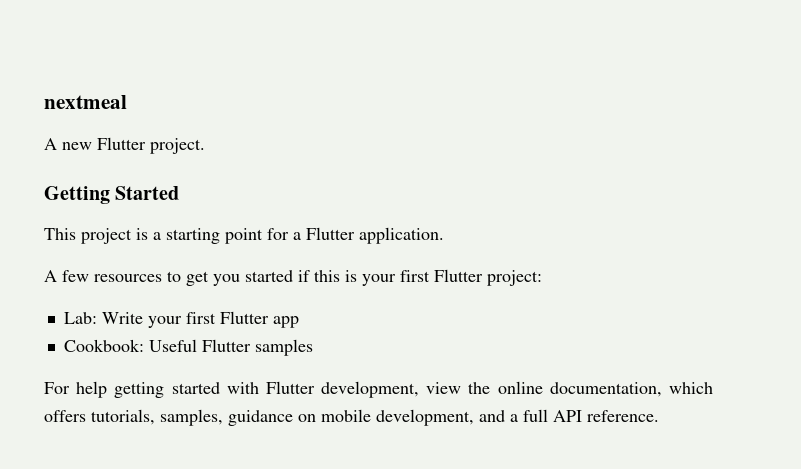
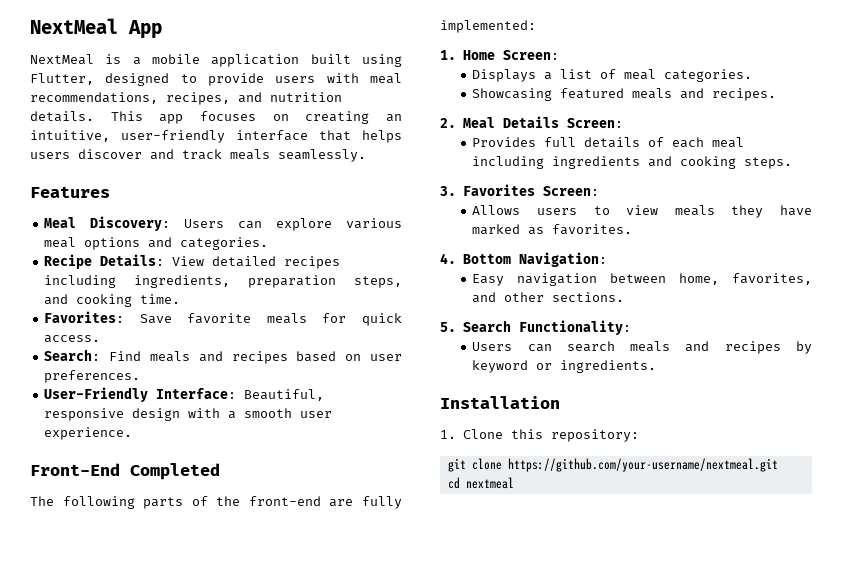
- nextmeal
- A new Flutter project.
- Getting Started
- This project is a starting point for a Flutter application.
- A few resources to get you started if this is your first Flutter project:
- Lab: Write your first Flutter app
- Cookbook: Useful Flutter samples
- For help getting started with Flutter development, view the online documentation, which offers tutorials, samples, guidance on mobile development, and a full API reference.
+ NextMeal App
+ NextMeal is a mobile application built using Flutter, designed to provide users with meal recommendations, recipes, and nutrition details. This app focuses on creating an intuitive, user-friendly interface that helps users discover and track meals seamlessly.
+ Features
+ Meal Discovery: Users can explore various meal options and categories.
+ Recipe Details: View detailed recipes including ingredients, preparation steps, and cooking time.
+ Favorites: Save favorite meals for quick access.
+ Search: Find meals and recipes based on user preferences.
+ User-Friendly Interface: Beautiful, responsive design with a smooth user experience.
+ Front-End Completed
+ The following parts of the front-end are fully implemented:
+ 1. Home Screen:
+ Displays a list of meal categories.
+ Showcasing featured meals and recipes.
+ 2. Meal Details Screen:
+ Provides full details of each meal including ingredients and cooking steps.
+ 3. Favorites Screen:
+ Allows users to view meals they have marked as favorites.
+ 4. Bottom Navigation:
+ Easy navigation between home, favorites, and other sections.
+ 5. Search Functionality:
+ Users can search meals and recipes by keyword or ingredients.
+ Installation
+ 1. Clone this repository:
+ git clone https://github.com/your-username/nextmeal.git
+ cd nextmeal

